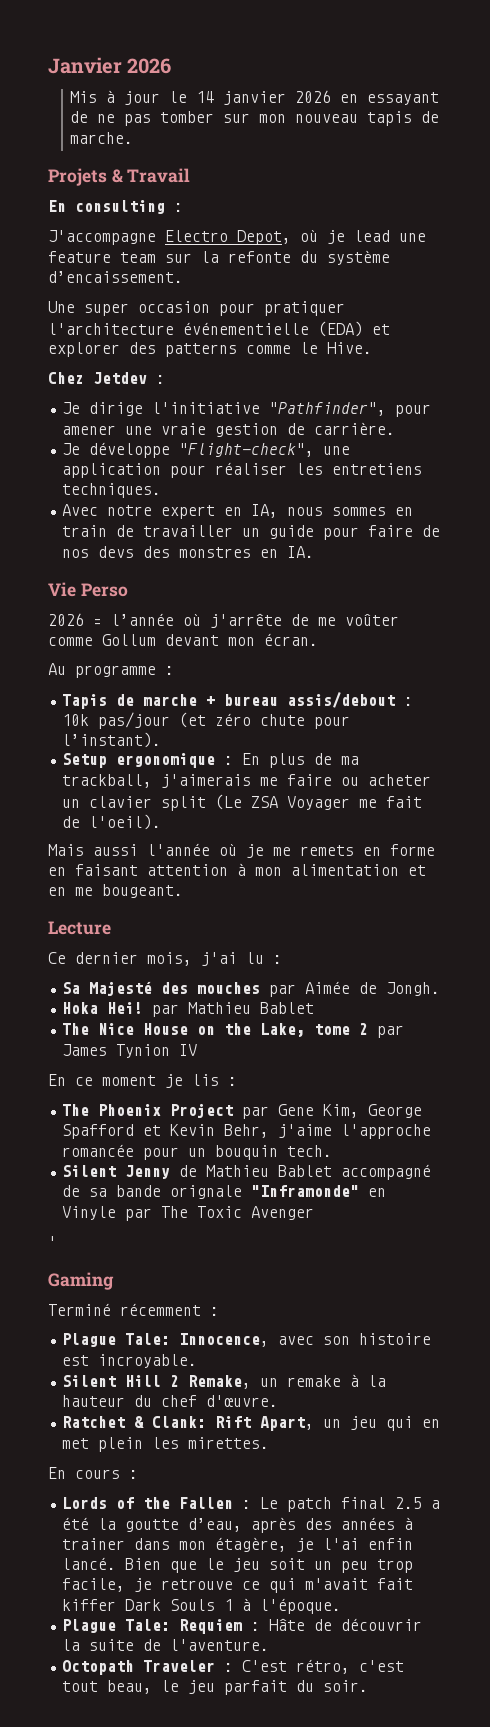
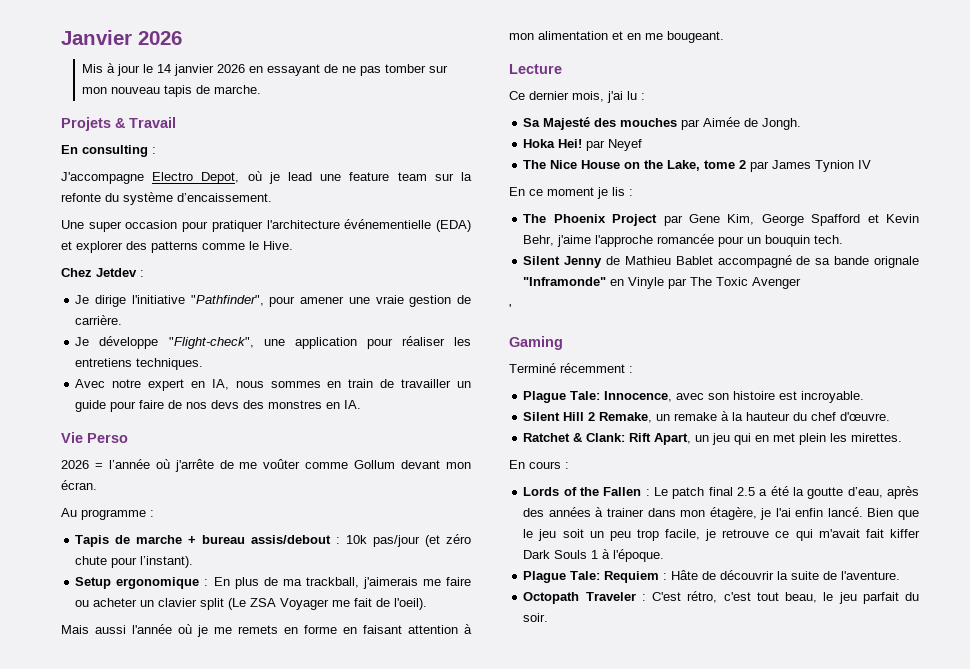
- Hoka Hei! par Mathieu Bablet
+ Hoka Hei! par Neyef

